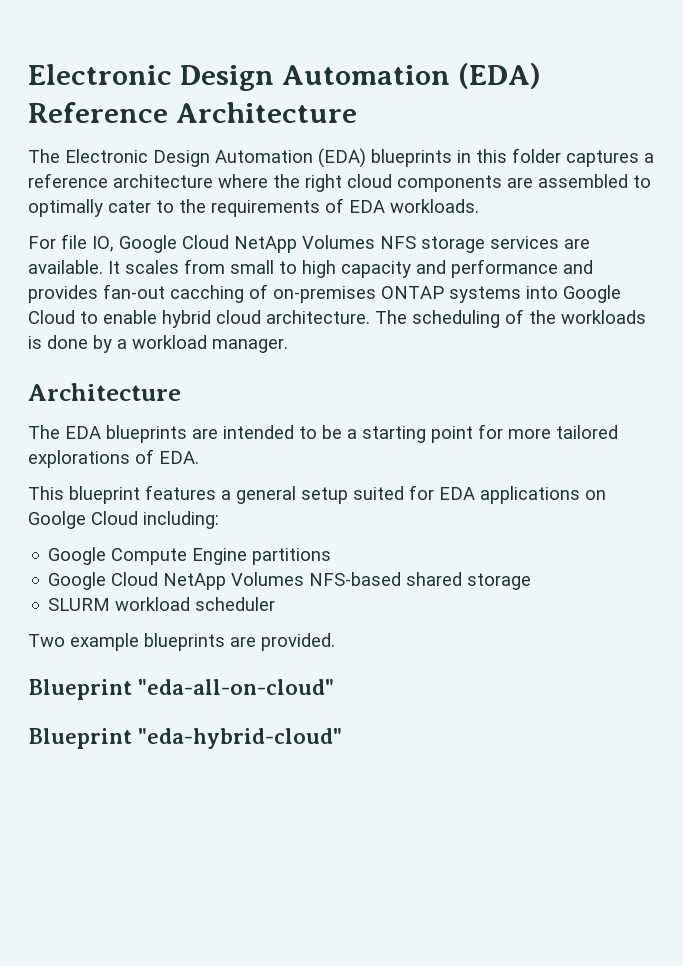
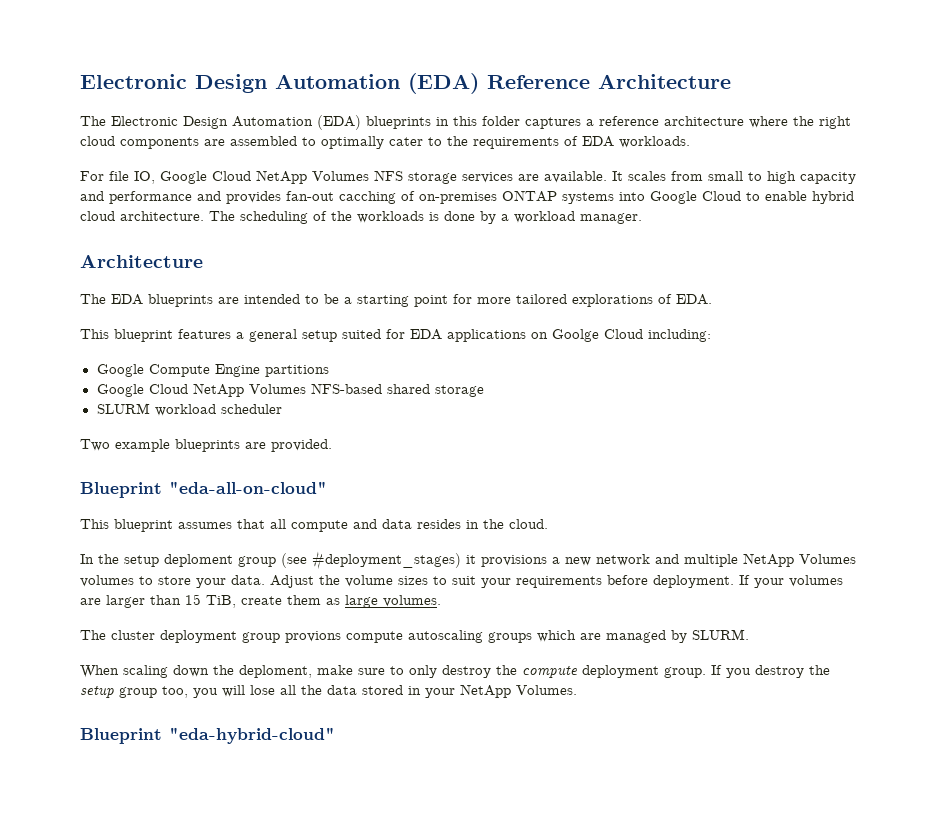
+ This blueprint assumes that all compute and data resides in the cloud.
+ In the setup deploment group (see #deployment_stages) it provisions a new network and multiple NetApp Volumes volumes to store your data. Adjust the volume sizes to suit your requirements before deployment. If your volumes are larger than 15 TiB, create them as large volumes.
+ The cluster deployment group provions compute autoscaling groups which are managed by SLURM.
+ When scaling down the deploment, make sure to only destroy the compute deployment group. If you destroy the setup group too, you will lose all the data stored in your NetApp Volumes.

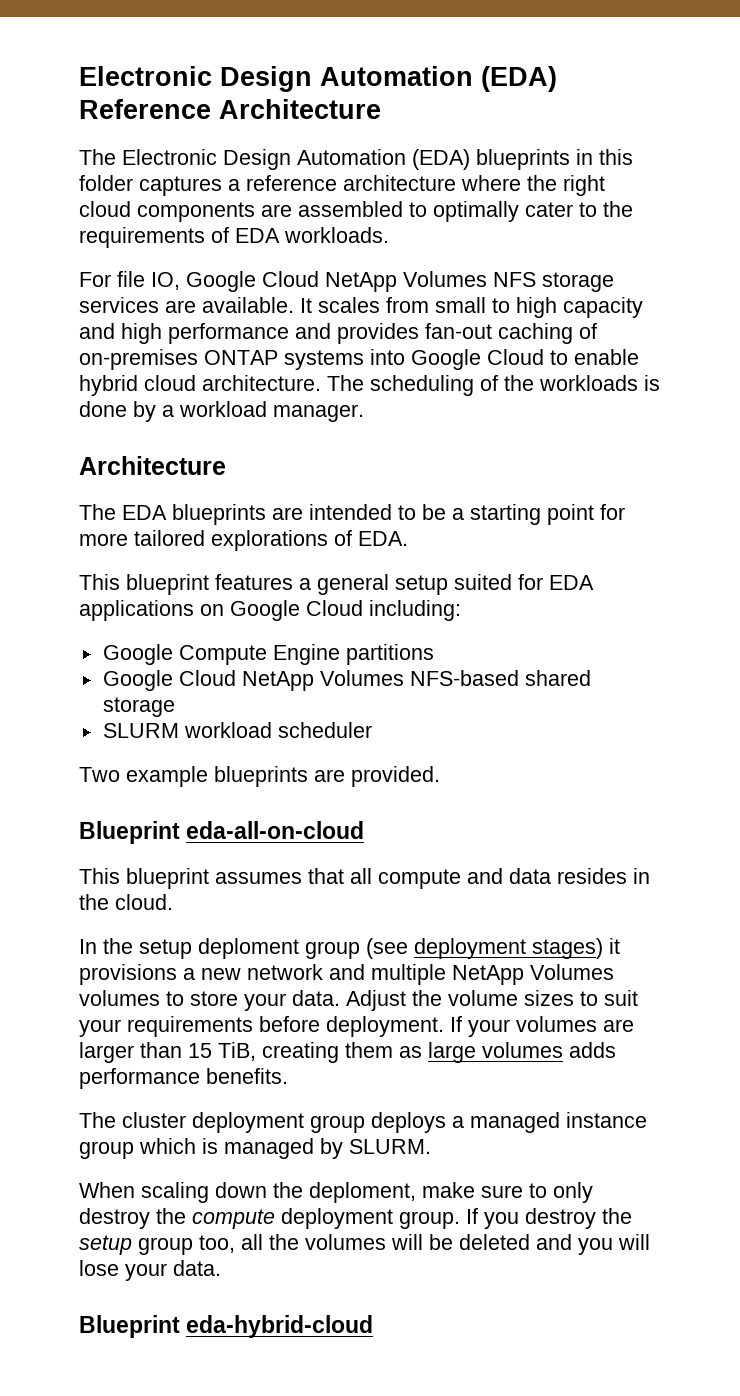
- It scales from small to high capacity and performance and provides fan-out cacching of on-premises ONTAP systems into Google Cloud to enable hybrid cloud architecture.
+ It scales from small to high capacity and high performance and provides fan-out caching of on-premises ONTAP systems into Google Cloud to enable hybrid cloud architecture.
- This blueprint features a general setup suited for EDA applications on Goolge Cloud including:
+ This blueprint features a general setup suited for EDA applications on Google Cloud including:
- Blueprint "eda-all-on-cloud"
+ Blueprint eda-all-on-cloud
- In the setup deploment group (see #deployment_stages) it provisions a new network and multiple NetApp Volumes volumes to store your data.
+ In the setup deploment group (see deployment stages) it provisions a new network and multiple NetApp Volumes volumes to store your data.
- If your volumes are larger than 15 TiB, create them as large volumes.
+ If your volumes are larger than 15 TiB, creating them as large volumes adds performance benefits.
- The cluster deployment group provions compute autoscaling groups which are managed by SLURM.
+ The cluster deployment group deploys a managed instance group which is managed by SLURM.
- If you destroy the setup group too, you will lose all the data stored in your NetApp Volumes.
- Blueprint "eda-hybrid-cloud"
+ If you destroy the setup group too, all the volumes will be deleted and you will lose your data.
+ Blueprint eda-hybrid-cloud

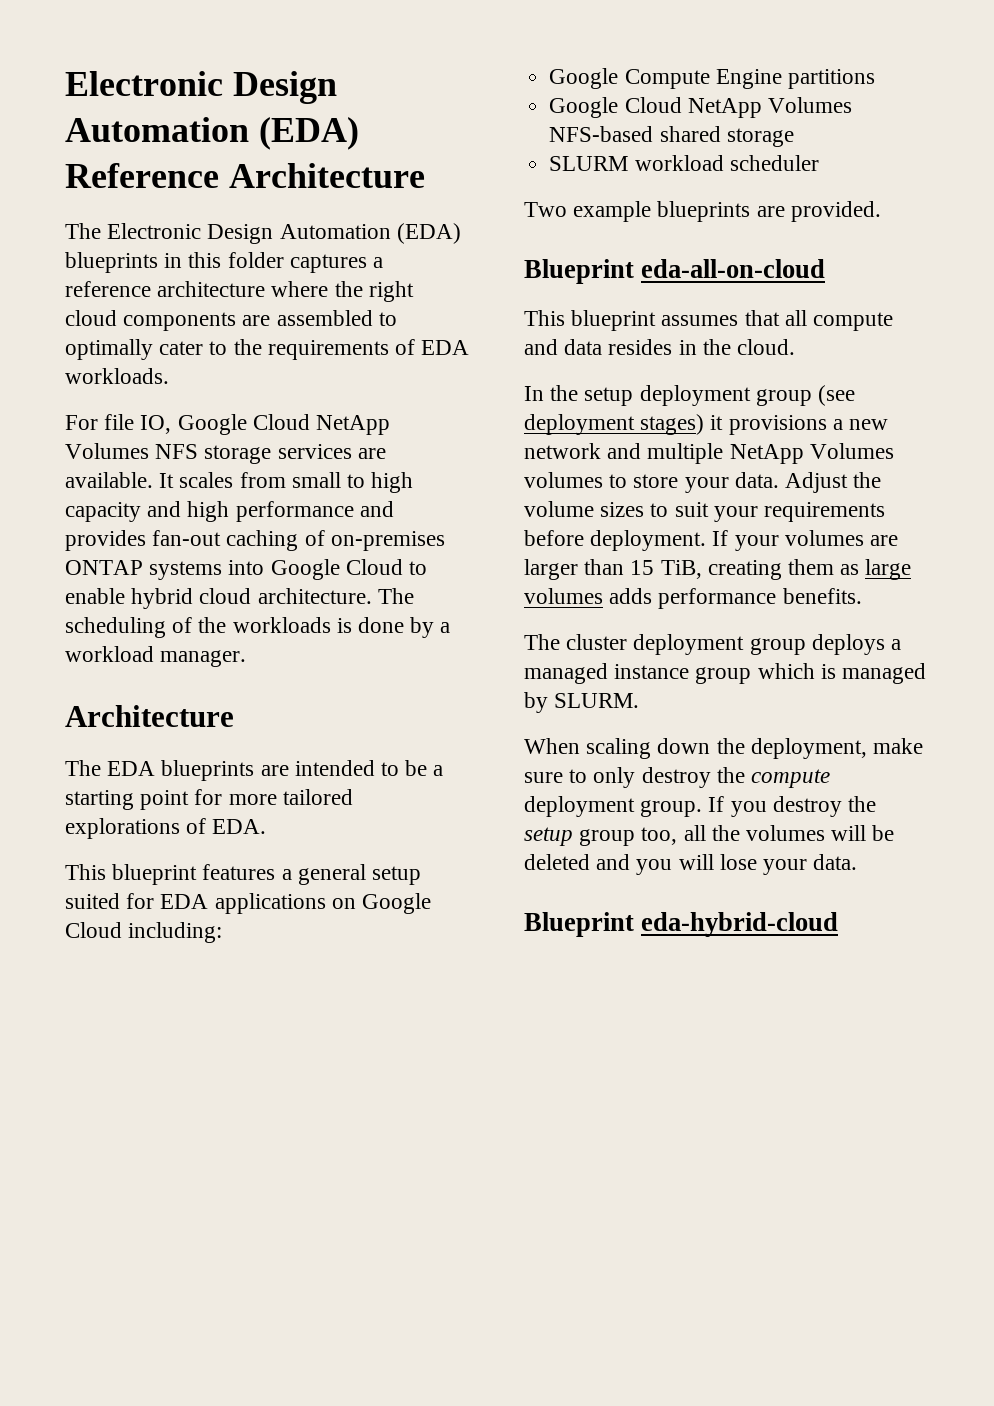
- In the setup deploment group (see deployment stages) it provisions a new network and multiple NetApp Volumes volumes to store your data.
+ In the setup deployment group (see deployment stages) it provisions a new network and multiple NetApp Volumes volumes to store your data.
- When scaling down the deploment, make sure to only destroy the compute deployment group.
+ When scaling down the deployment, make sure to only destroy the compute deployment group.

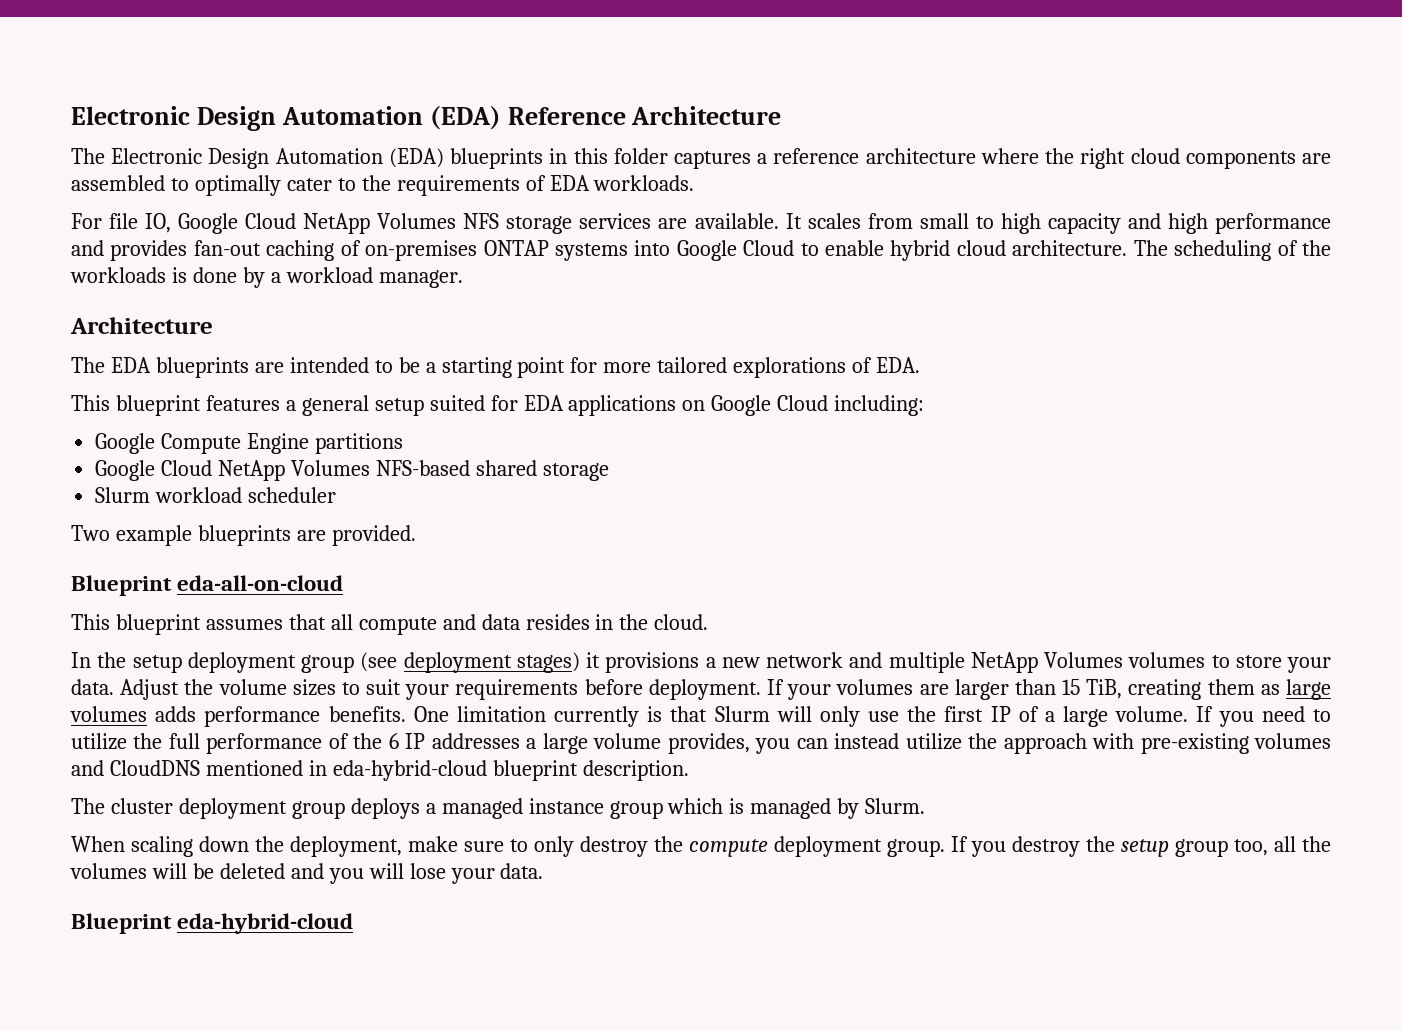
- SLURM workload scheduler
+ Slurm workload scheduler
+ One limitation currently is that Slurm will only use the first IP of a large volume. If you need to utilize the full performance of the 6 IP addresses a large volume provides, you can instead utilize the approach with pre-existing volumes and CloudDNS mentioned in eda-hybrid-cloud blueprint description.
- The cluster deployment group deploys a managed instance group which is managed by SLURM.
+ The cluster deployment group deploys a managed instance group which is managed by Slurm.

